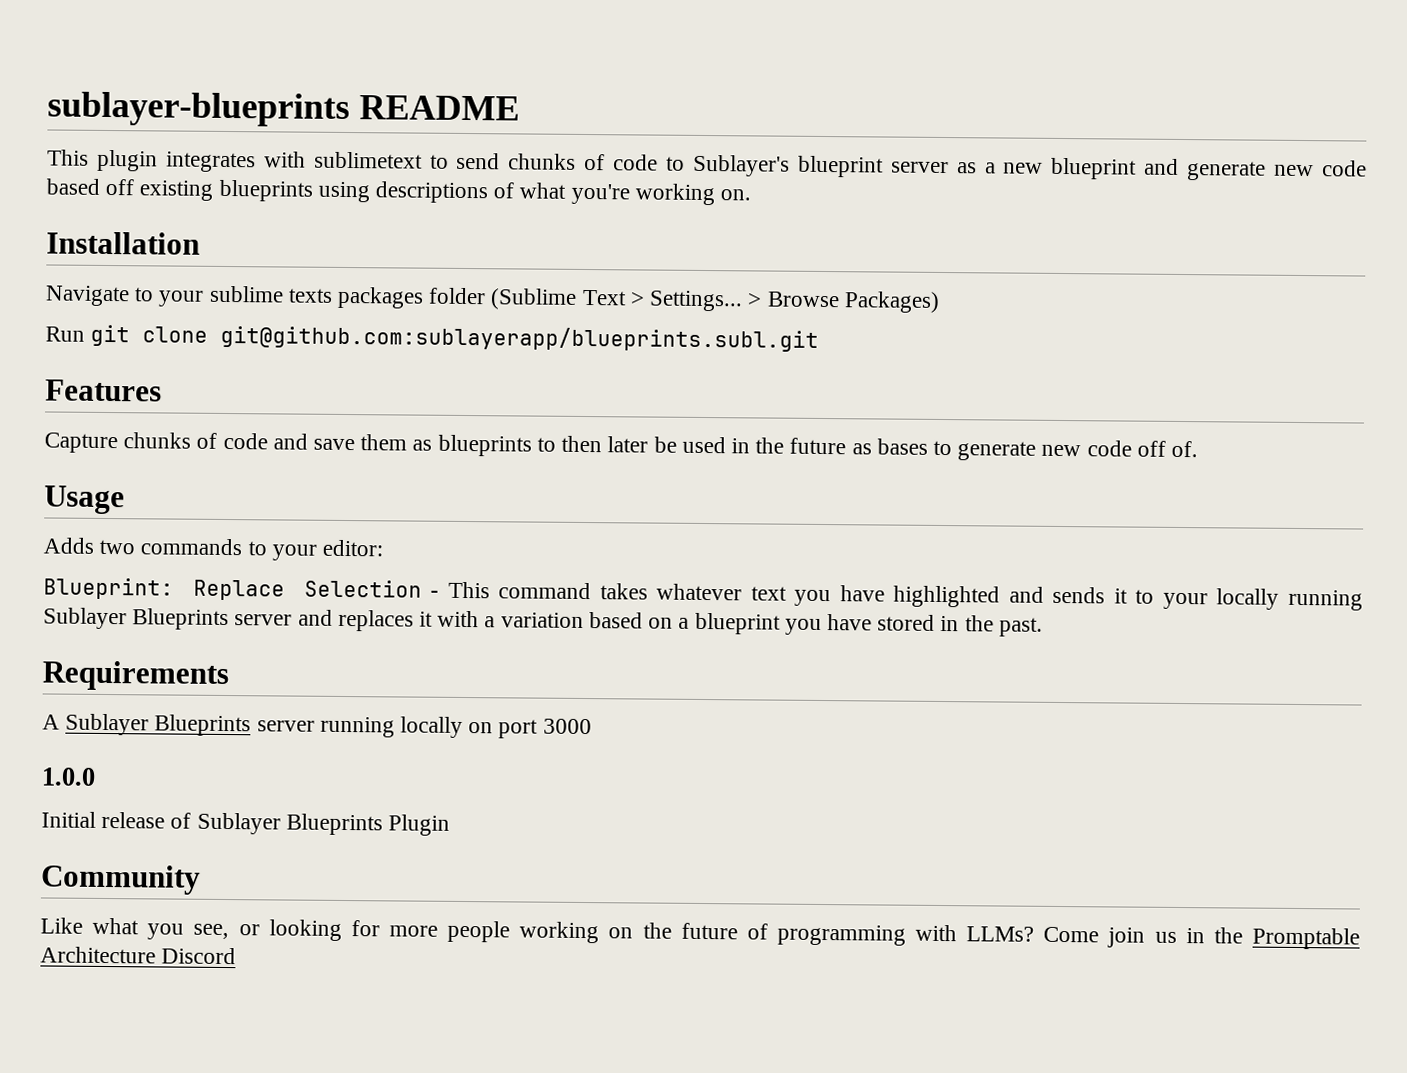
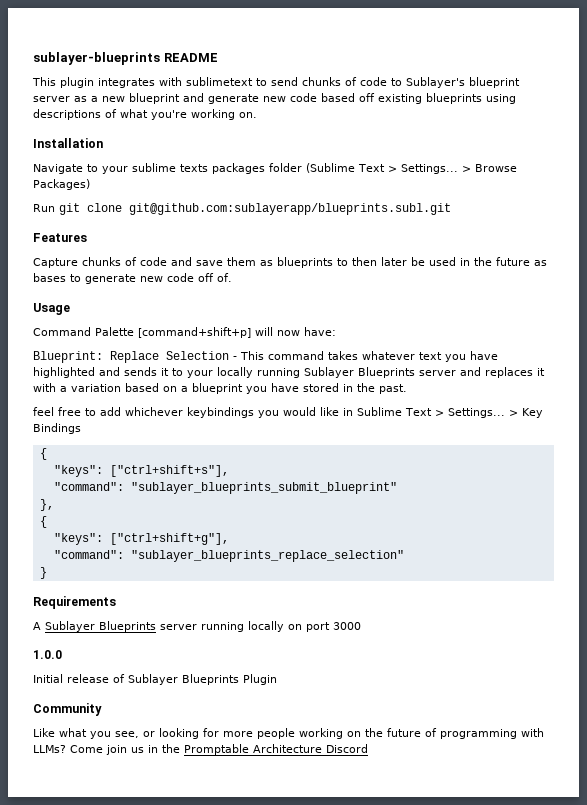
- Adds two commands to your editor:
+ Command Palette [command+shift+p] will now have:
+ feel free to add whichever keybindings you would like in Sublime Text > Settings... > Key Bindings
+ {
+ "keys": ["ctrl+shift+s"],
+ "command": "sublayer_blueprints_submit_blueprint"
+ },
+ {
+ "keys": ["ctrl+shift+g"],
+ "command": "sublayer_blueprints_replace_selection"
+ }

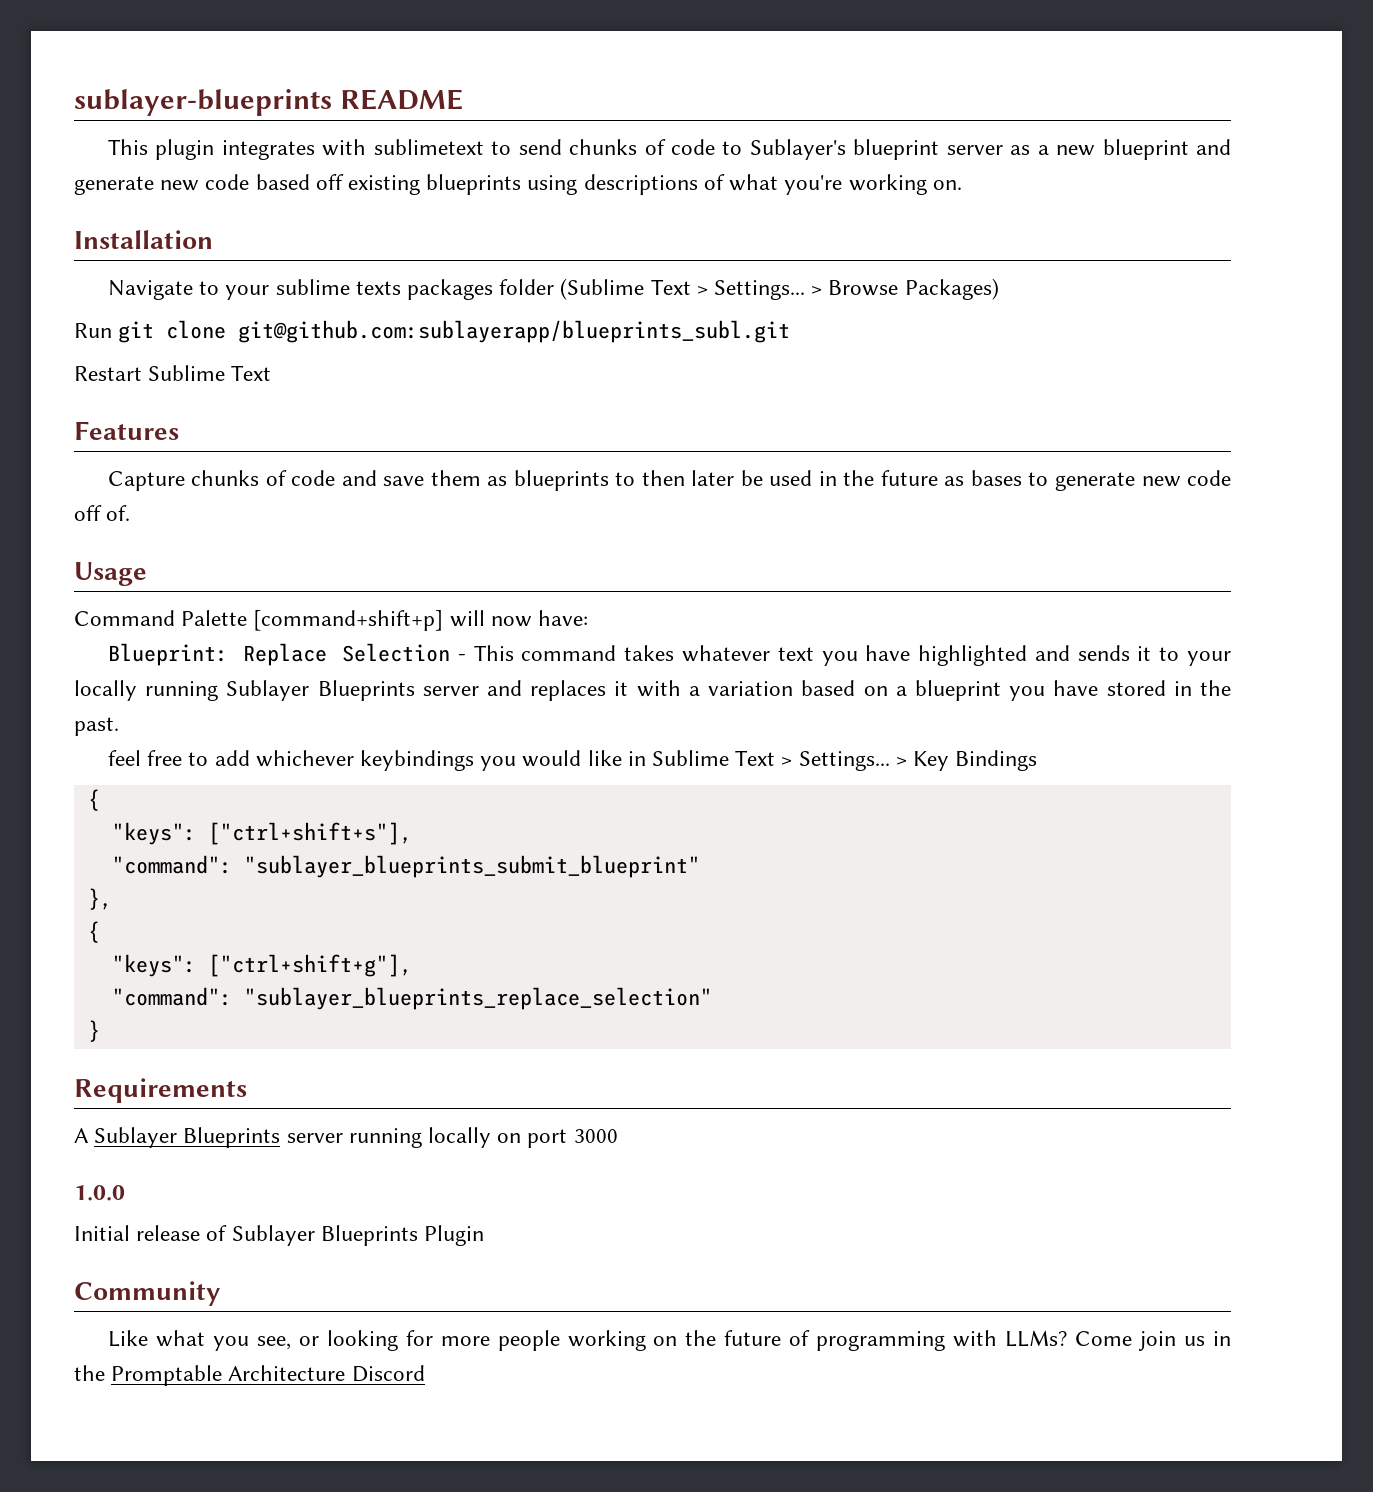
- Run git clone git@github.com:sublayerapp/blueprints.subl.git
+ Run git clone git@github.com:sublayerapp/blueprints_subl.git
+ Restart Sublime Text

